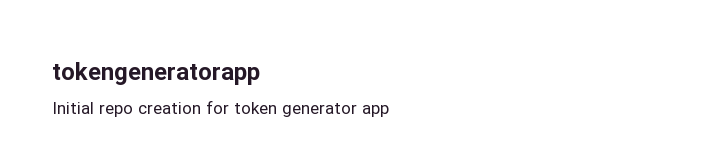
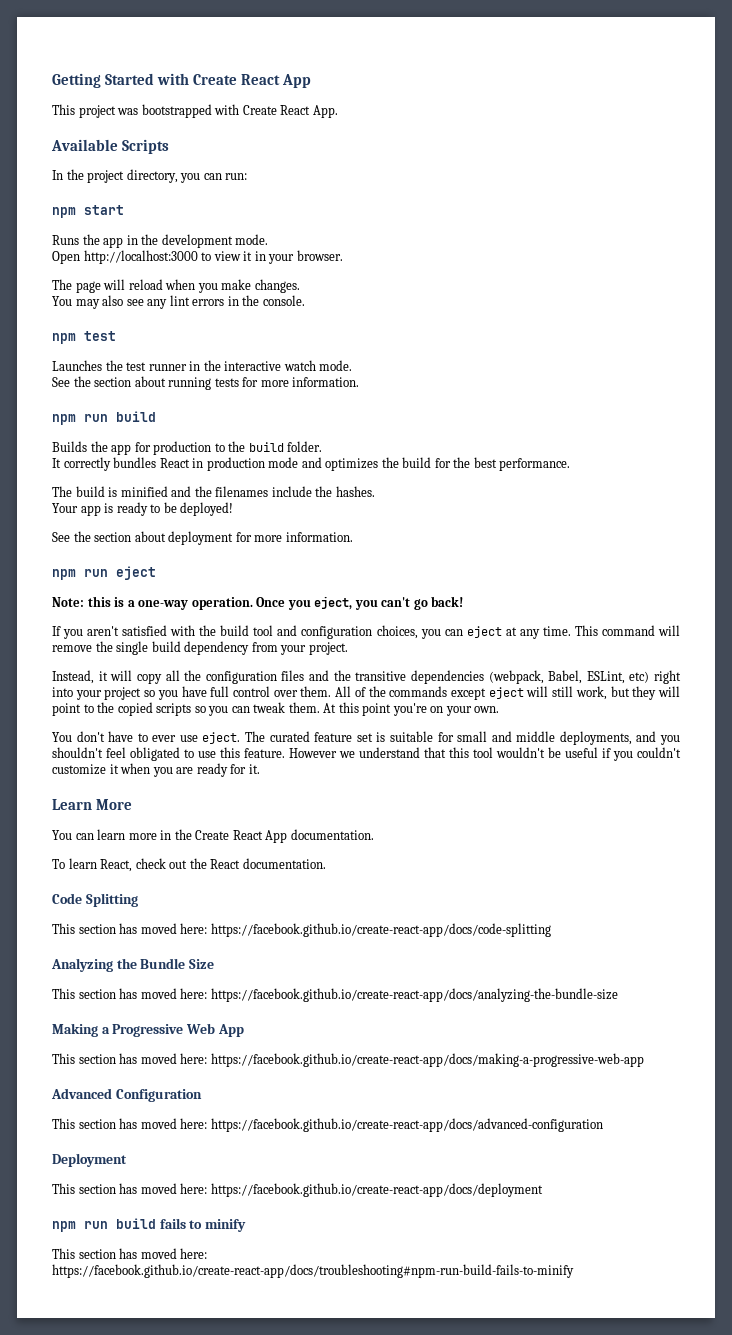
- tokengeneratorapp
- Initial repo creation for token generator app
+ Getting Started with Create React App
+ This project was bootstrapped with Create React App.
+ Available Scripts
+ In the project directory, you can run:
+ npm start
+ Runs the app in the development mode.
+ Open http://localhost:3000 to view it in your browser.
+ The page will reload when you make changes.
+ You may also see any lint errors in the console.
+ npm test
+ Launches the test runner in the interactive watch mode.
+ See the section about running tests for more information.
+ npm run build
+ Builds the app for production to the build folder.
+ It correctly bundles React in production mode and optimizes the build for the best performance.
+ The build is minified and the filenames include the hashes.
+ Your app is ready to be deployed!
+ See the section about deployment for more information.
+ npm run eject
+ Note: this is a one-way operation. Once you eject, you can't go back!
+ If you aren't satisfied with the build tool and configuration choices, you can eject at any time. This command will remove the single build dependency from your project.
+ Instead, it will copy all the configuration files and the transitive dependencies (webpack, Babel, ESLint, etc) right into your project so you have full control over them. All of the commands except eject will still work, but they will point to the copied scripts so you can tweak them. At this point you're on your own.
+ You don't have to ever use eject. The curated feature set is suitable for small and middle deployments, and you shouldn't feel obligated to use this feature. However we understand that this tool wouldn't be useful if you couldn't customize it when you are ready for it.
+ Learn More
+ You can learn more in the Create React App documentation.
+ To learn React, check out the React documentation.
+ Code Splitting
+ This section has moved here: https://facebook.github.io/create-react-app/docs/code-splitting
+ Analyzing the Bundle Size
+ This section has moved here: https://facebook.github.io/create-react-app/docs/analyzing-the-bundle-size
+ Making a Progressive Web App
+ This section has moved here: https://facebook.github.io/create-react-app/docs/making-a-progressive-web-app
+ Advanced Configuration
+ This section has moved here: https://facebook.github.io/create-react-app/docs/advanced-configuration
+ Deployment
+ This section has moved here: https://facebook.github.io/create-react-app/docs/deployment
+ npm run build fails to minify
+ This section has moved here: https://facebook.github.io/create-react-app/docs/troubleshooting#npm-run-build-fails-to-minify

